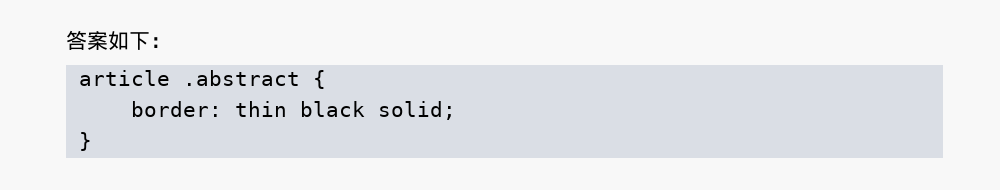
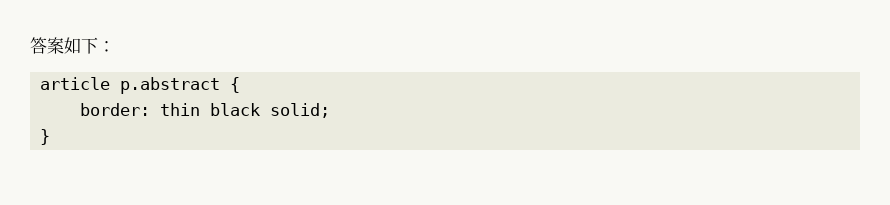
- article .abstract {
+ article p.abstract {

